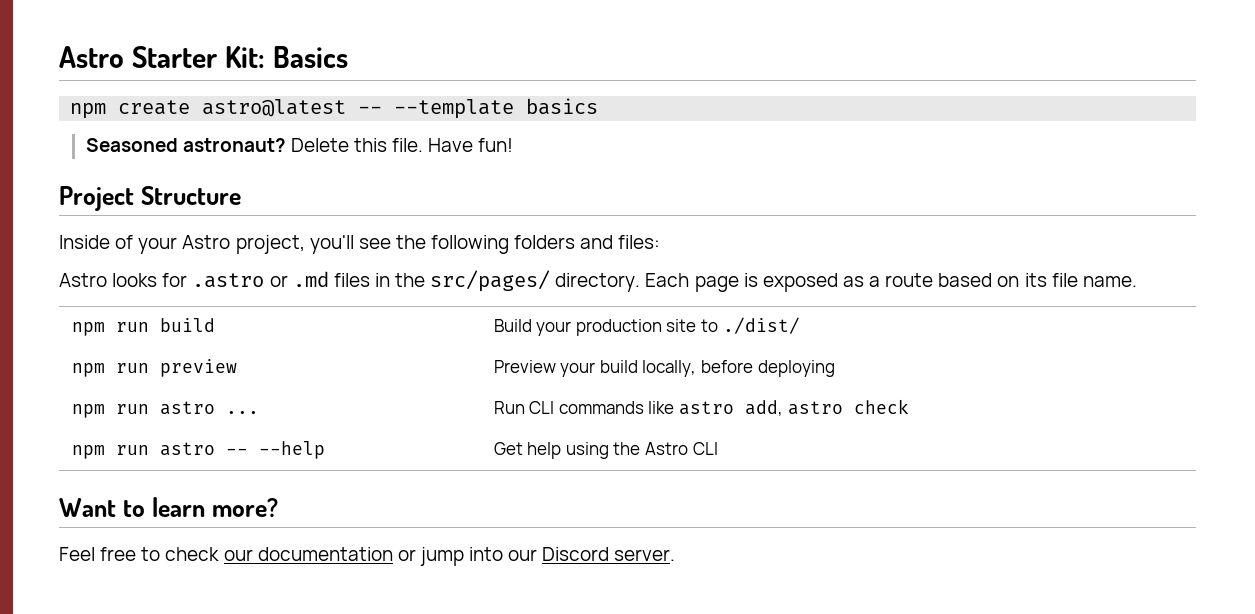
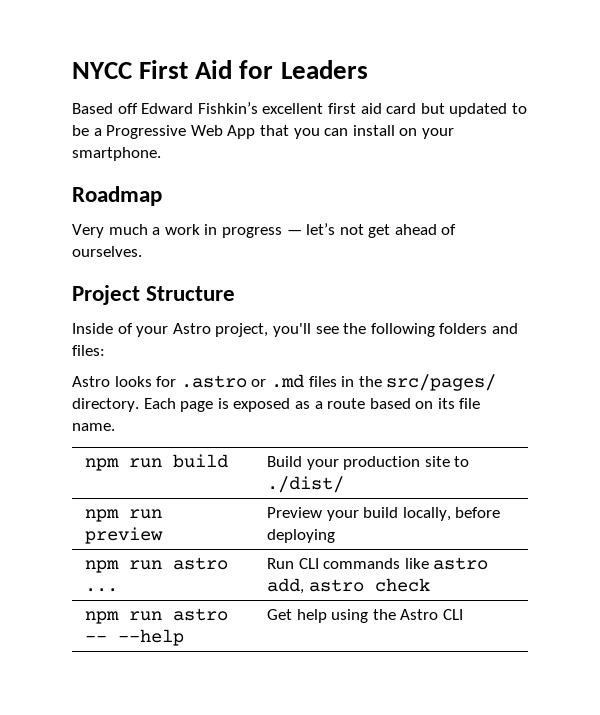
- Astro Starter Kit: Basics
- npm create astro@latest -- --template basics
- Seasoned astronaut? Delete this file. Have fun!
+ NYCC First Aid for Leaders
+ Based off Edward Fishkin’s excellent first aid card but updated to be a Progressive Web App that you can install on your smartphone.
+ Roadmap
+ Very much a work in progress — let’s not get ahead of ourselves.
- Want to learn more?
- Feel free to check our documentation or jump into our Discord server.

